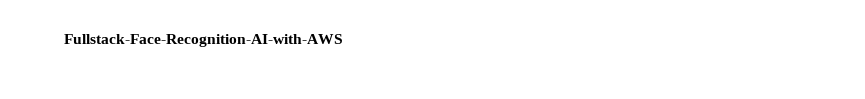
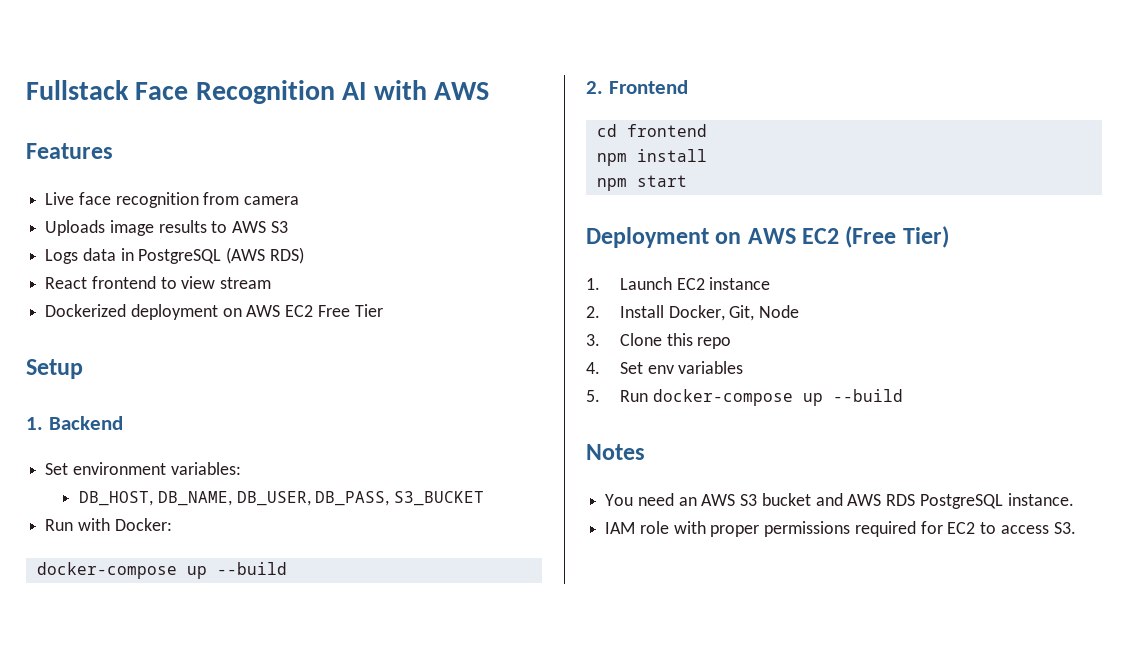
- Fullstack-Face-Recognition-AI-with-AWS
+ Fullstack Face Recognition AI with AWS
+ Features
+ Live face recognition from camera
+ Uploads image results to AWS S3
+ Logs data in PostgreSQL (AWS RDS)
+ React frontend to view stream
+ Dockerized deployment on AWS EC2 Free Tier
+ Setup
+ 1. Backend
+ Set environment variables:
+ DB_HOST, DB_NAME, DB_USER, DB_PASS, S3_BUCKET
+ Run with Docker:
+ docker-compose up --build
+ 2. Frontend
+ cd frontend
+ npm install
+ npm start
+ Deployment on AWS EC2 (Free Tier)
+ 1. Launch EC2 instance
+ 2. Install Docker, Git, Node
+ 3. Clone this repo
+ 4. Set env variables
+ 5. Run docker-compose up --build
+ Notes
+ You need an AWS S3 bucket and AWS RDS PostgreSQL instance.
+ IAM role with proper permissions required for EC2 to access S3.

